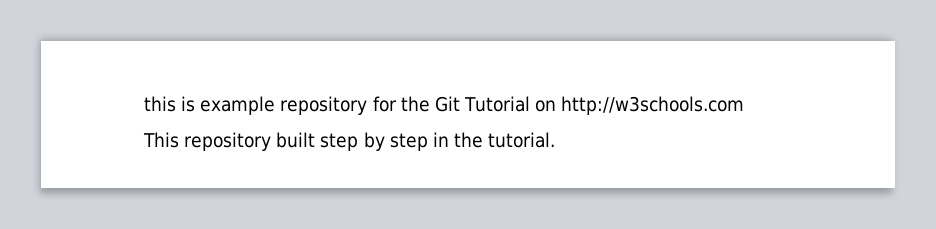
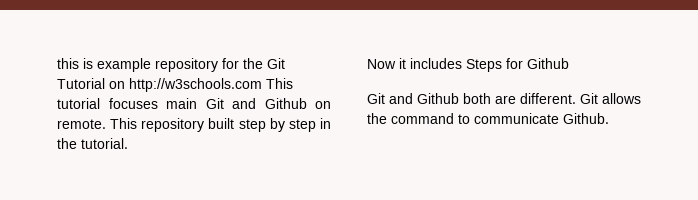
- this is example repository for the Git Tutorial on http://w3schools.com
- This repository built step by step in the tutorial.
+ this is example repository for the Git Tutorial on http://w3schools.com This tutorial focuses main Git and Github on remote. This repository built step by step in the tutorial.
+ Now it includes Steps for Github
+ Git and Github both are different. Git allows the command to communicate Github.

